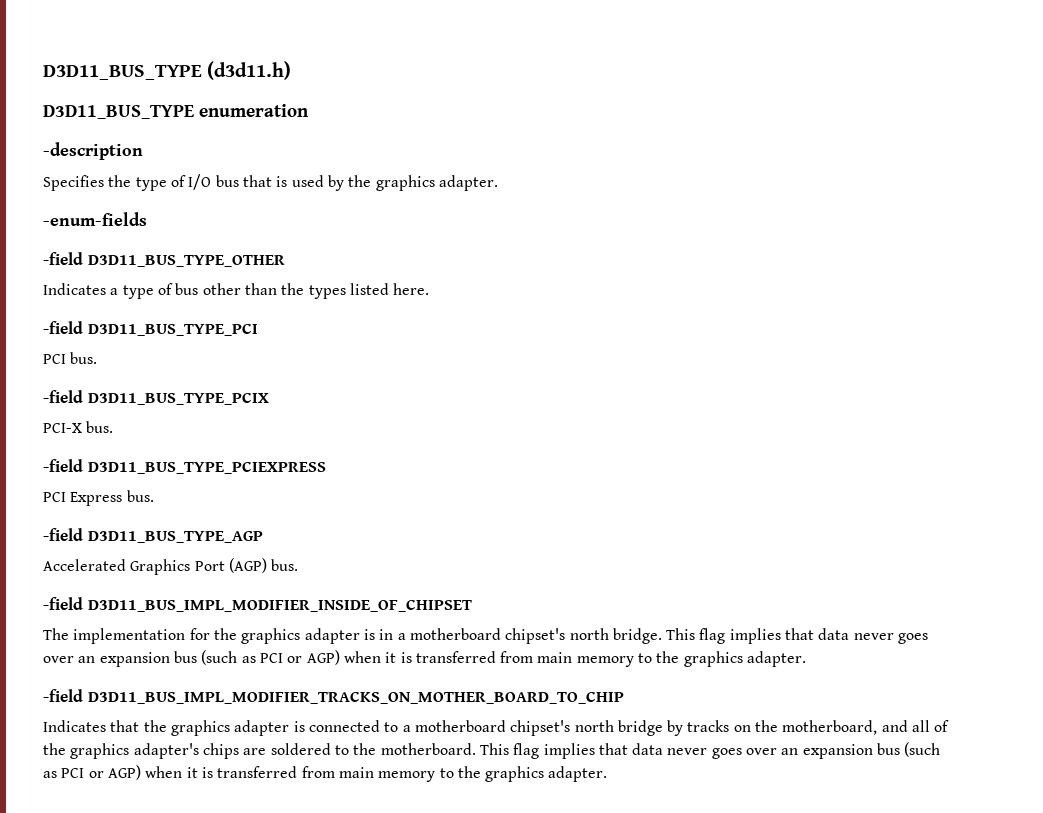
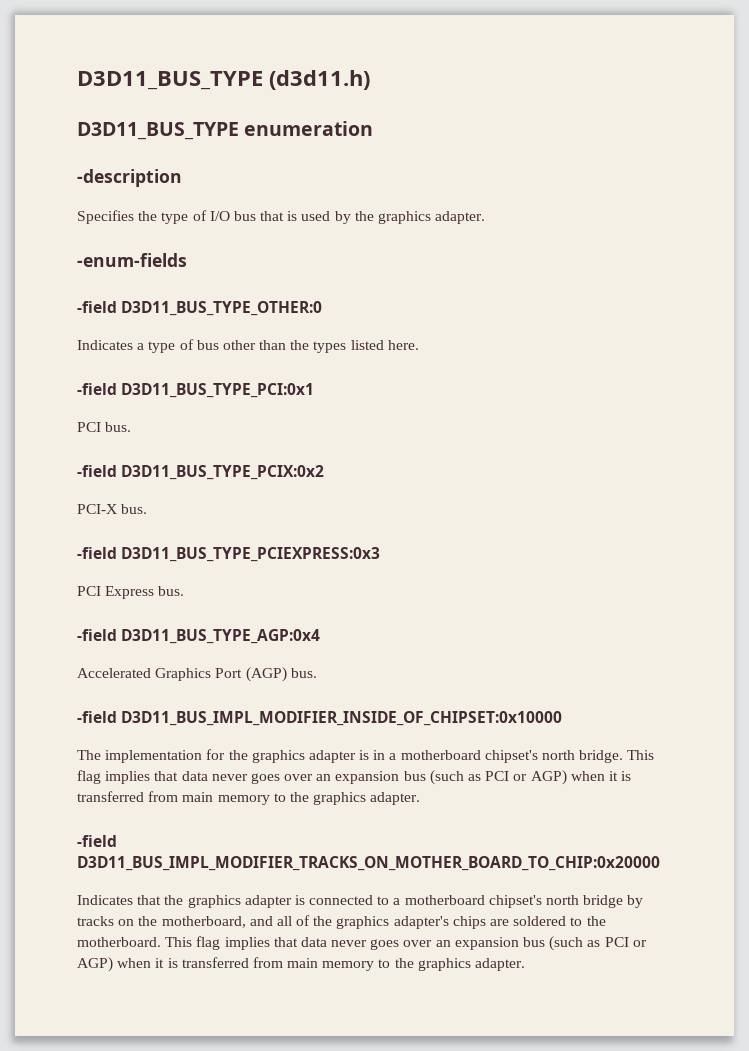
- -field D3D11_BUS_TYPE_OTHER
+ -field D3D11_BUS_TYPE_OTHER:0
- -field D3D11_BUS_TYPE_PCI
+ -field D3D11_BUS_TYPE_PCI:0x1
- -field D3D11_BUS_TYPE_PCIX
+ -field D3D11_BUS_TYPE_PCIX:0x2
- -field D3D11_BUS_TYPE_PCIEXPRESS
+ -field D3D11_BUS_TYPE_PCIEXPRESS:0x3
- -field D3D11_BUS_TYPE_AGP
+ -field D3D11_BUS_TYPE_AGP:0x4
- -field D3D11_BUS_IMPL_MODIFIER_INSIDE_OF_CHIPSET
+ -field D3D11_BUS_IMPL_MODIFIER_INSIDE_OF_CHIPSET:0x10000
- -field D3D11_BUS_IMPL_MODIFIER_TRACKS_ON_MOTHER_BOARD_TO_CHIP
+ -field D3D11_BUS_IMPL_MODIFIER_TRACKS_ON_MOTHER_BOARD_TO_CHIP:0x20000

